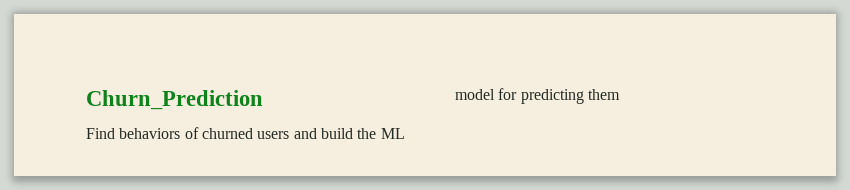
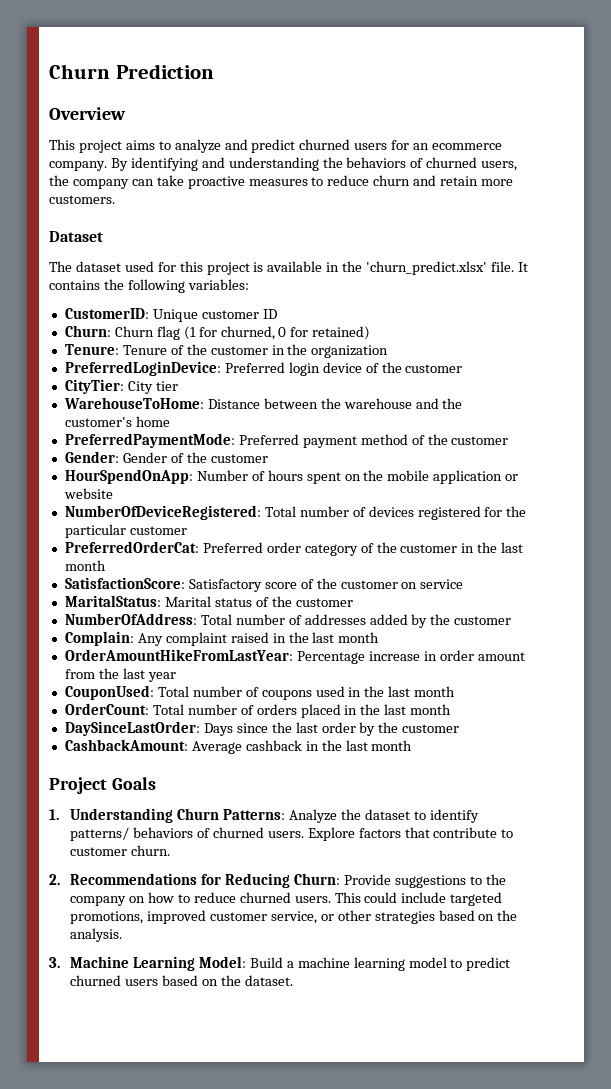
- Churn_Prediction
- Find behaviors of churned users and build the ML model for predicting them
+ Churn Prediction
+ Overview
+ This project aims to analyze and predict churned users for an ecommerce company. By identifying and understanding the behaviors of churned users, the company can take proactive measures to reduce churn and retain more customers.
+ Dataset
+ The dataset used for this project is available in the 'churn_predict.xlsx' file. It contains the following variables:
+ CustomerID: Unique customer ID
+ Churn: Churn flag (1 for churned, 0 for retained)
+ Tenure: Tenure of the customer in the organization
+ PreferredLoginDevice: Preferred login device of the customer
+ CityTier: City tier
+ WarehouseToHome: Distance between the warehouse and the customer's home
+ PreferredPaymentMode: Preferred payment method of the customer
+ Gender: Gender of the customer
+ HourSpendOnApp: Number of hours spent on the mobile application or website
+ NumberOfDeviceRegistered: Total number of devices registered for the particular customer
+ PreferredOrderCat: Preferred order category of the customer in the last month
+ SatisfactionScore: Satisfactory score of the customer on service
+ MaritalStatus: Marital status of the customer
+ NumberOfAddress: Total number of addresses added by the customer
+ Complain: Any complaint raised in the last month
+ OrderAmountHikeFromLastYear: Percentage increase in order amount from the last year
+ CouponUsed: Total number of coupons used in the last month
+ OrderCount: Total number of orders placed in the last month
+ DaySinceLastOrder: Days since the last order by the customer
+ CashbackAmount: Average cashback in the last month
+ Project Goals
+ 1. Understanding Churn Patterns: Analyze the dataset to identify patterns/ behaviors of churned users. Explore factors that contribute to customer churn.
+ 2. Recommendations for Reducing Churn: Provide suggestions to the company on how to reduce churned users. This could include targeted promotions, improved customer service, or other strategies based on the analysis.
+ 3. Machine Learning Model: Build a machine learning model to predict churned users based on the dataset.

